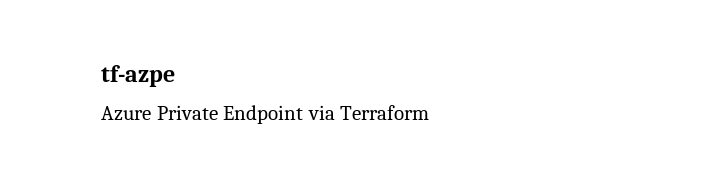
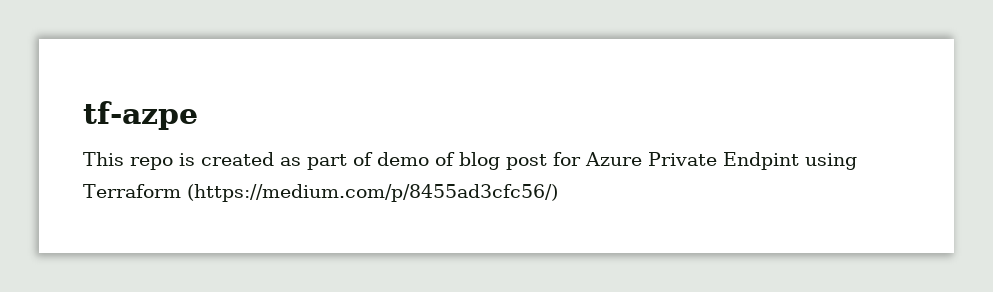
- Azure Private Endpoint via Terraform
+ This repo is created as part of demo of blog post for Azure Private Endpint using Terraform (https://medium.com/p/8455ad3cfc56/)

